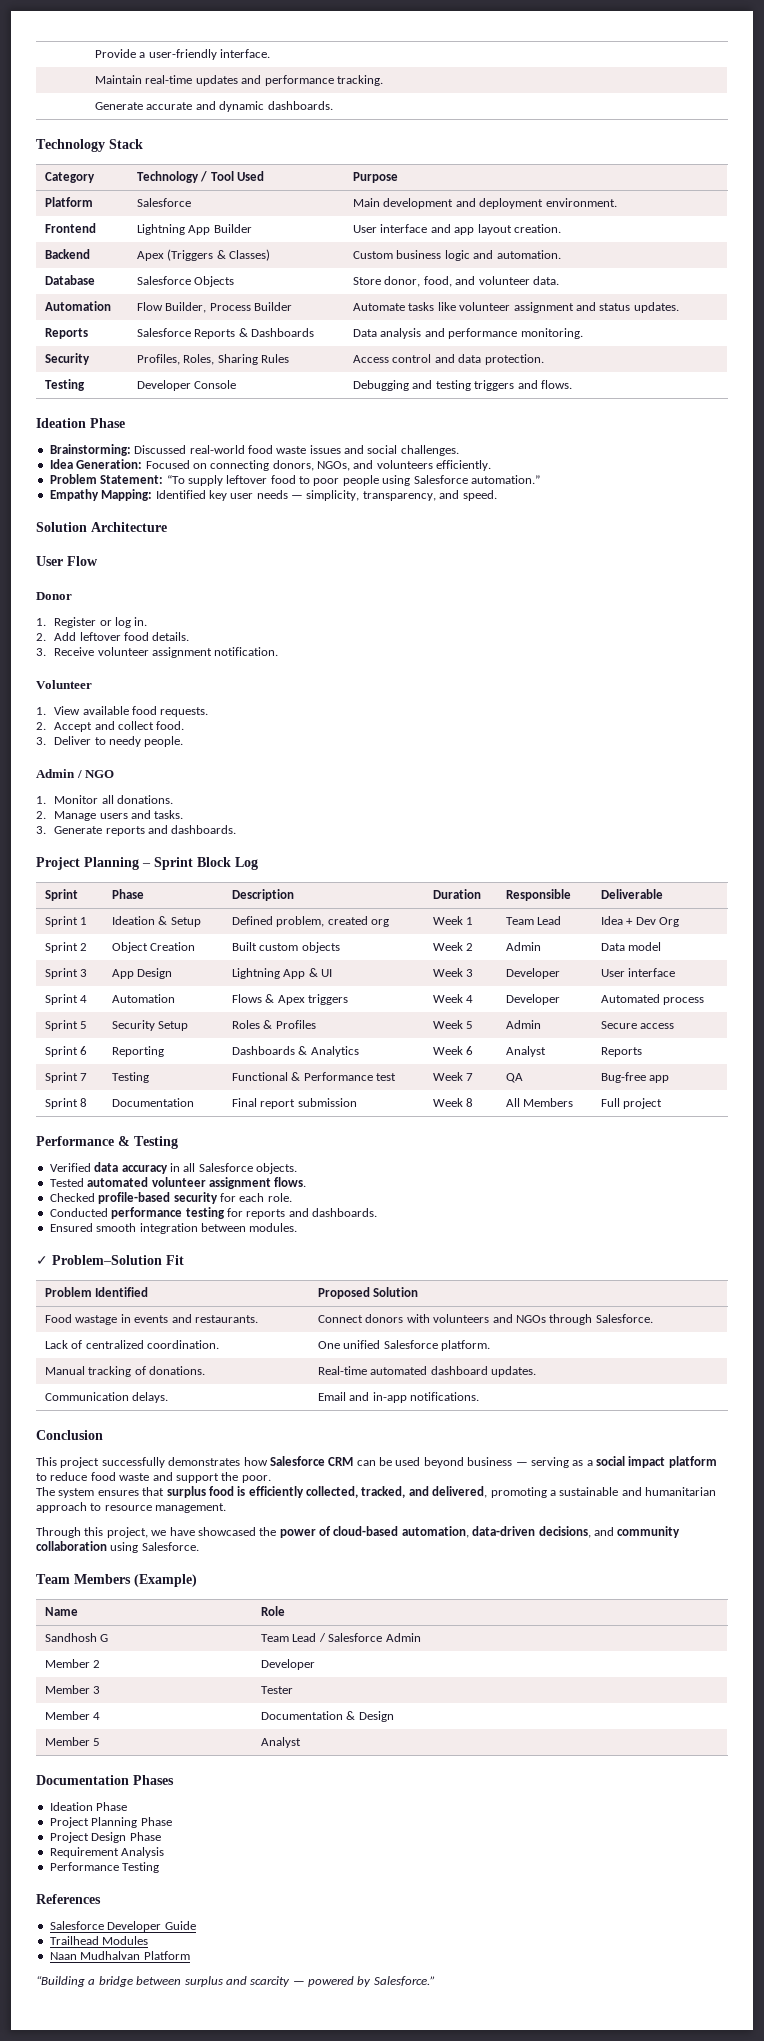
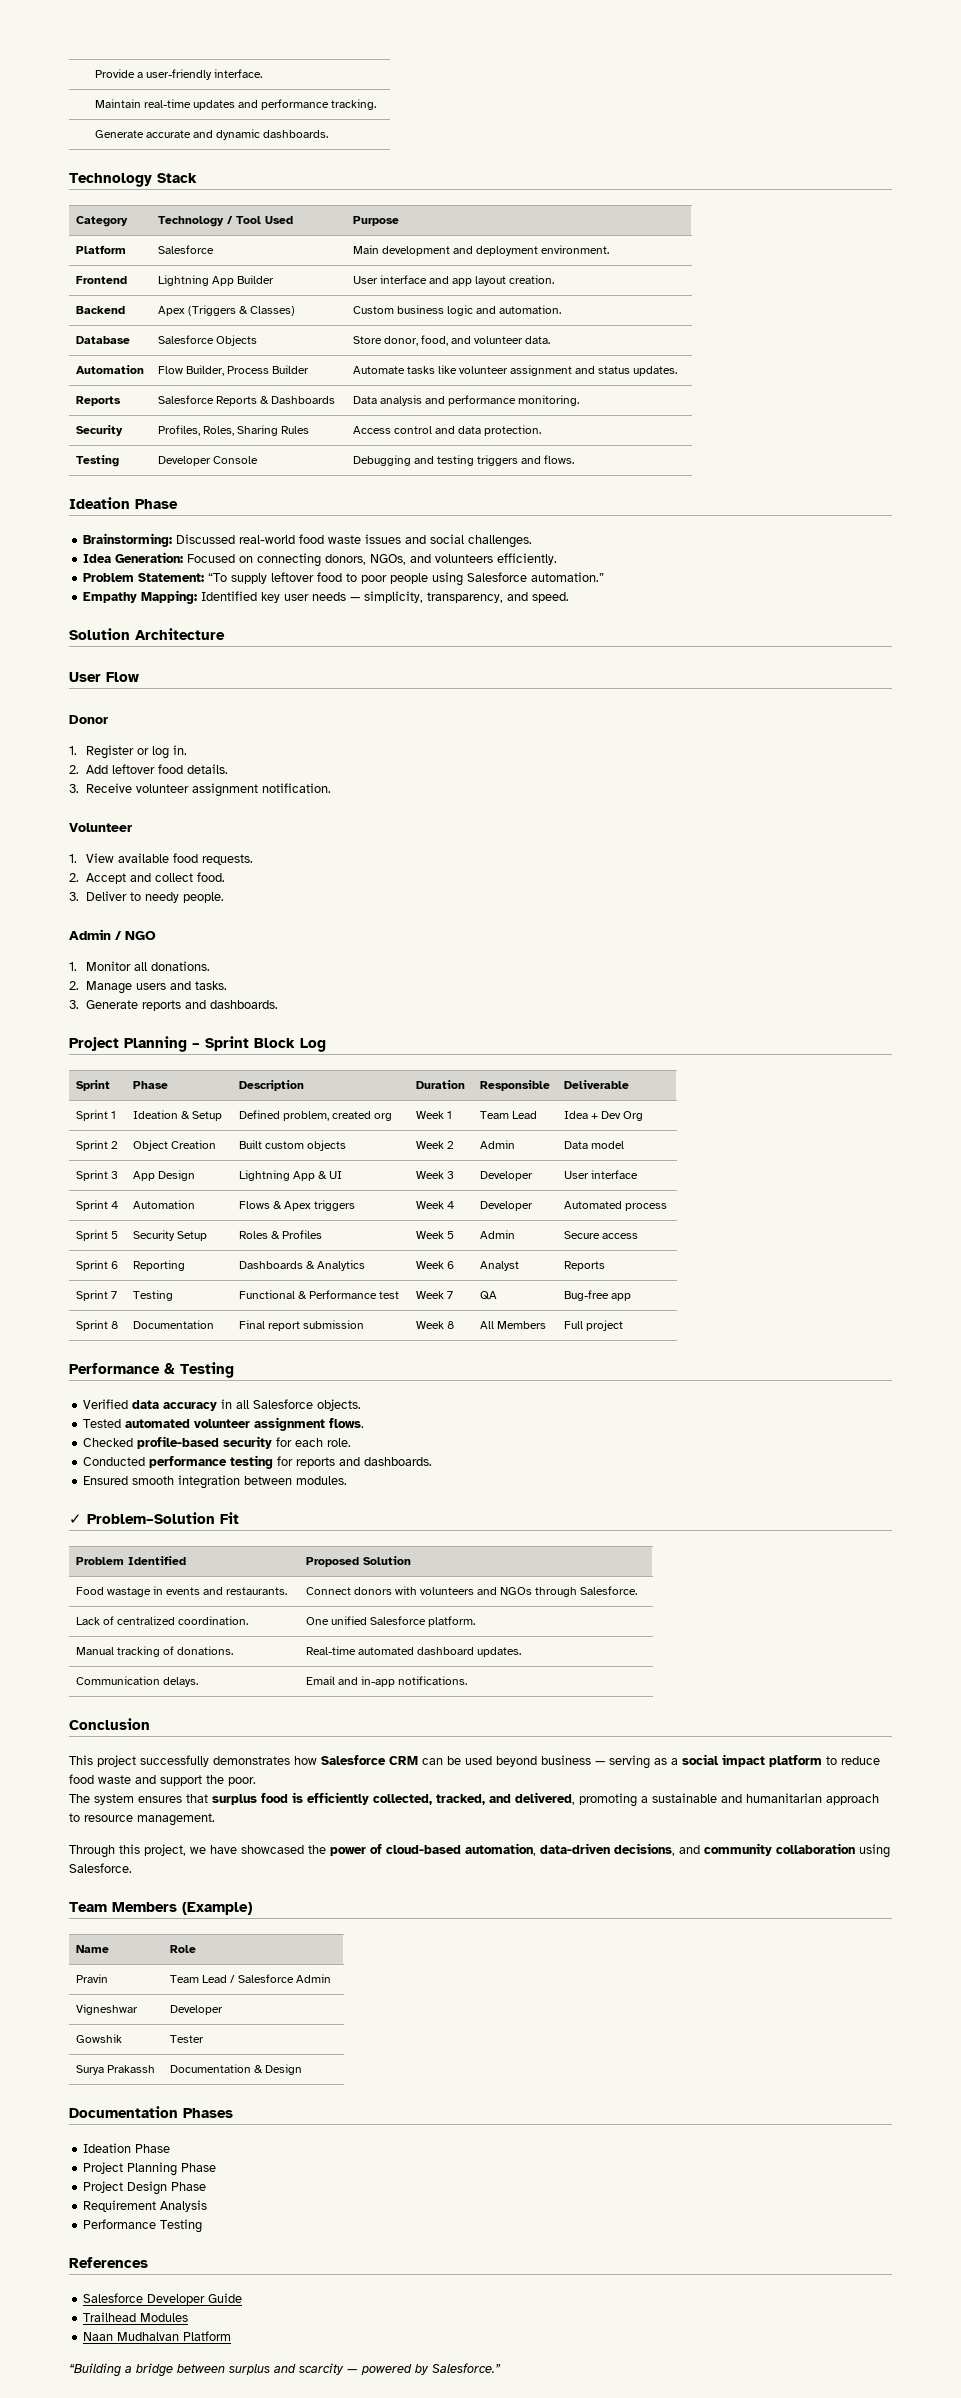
- Sandhosh G | Team Lead / Salesforce Admin
+ Pravin | Team Lead / Salesforce Admin
- Member 2 | Developer
+ Vigneshwar | Developer
- Member 3 | Tester
+ Gowshik | Tester
- Member 4 | Documentation & Design
+ Surya Prakassh | Documentation & Design
- Member 5 | Analyst

